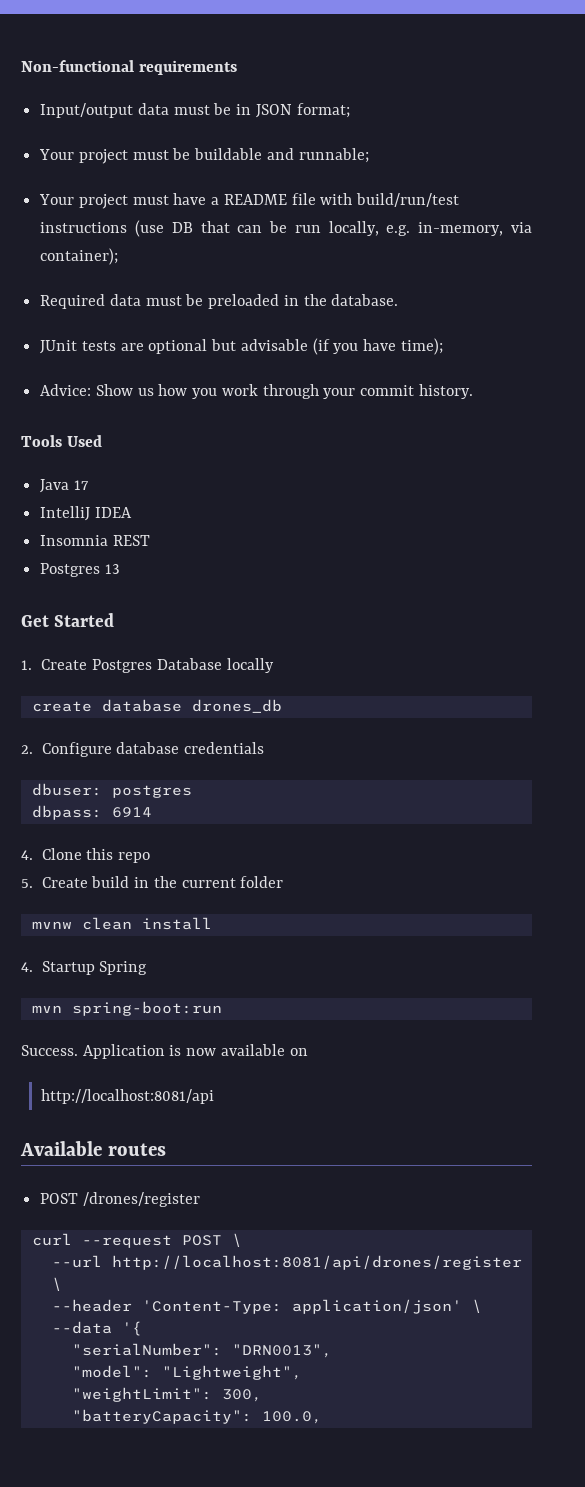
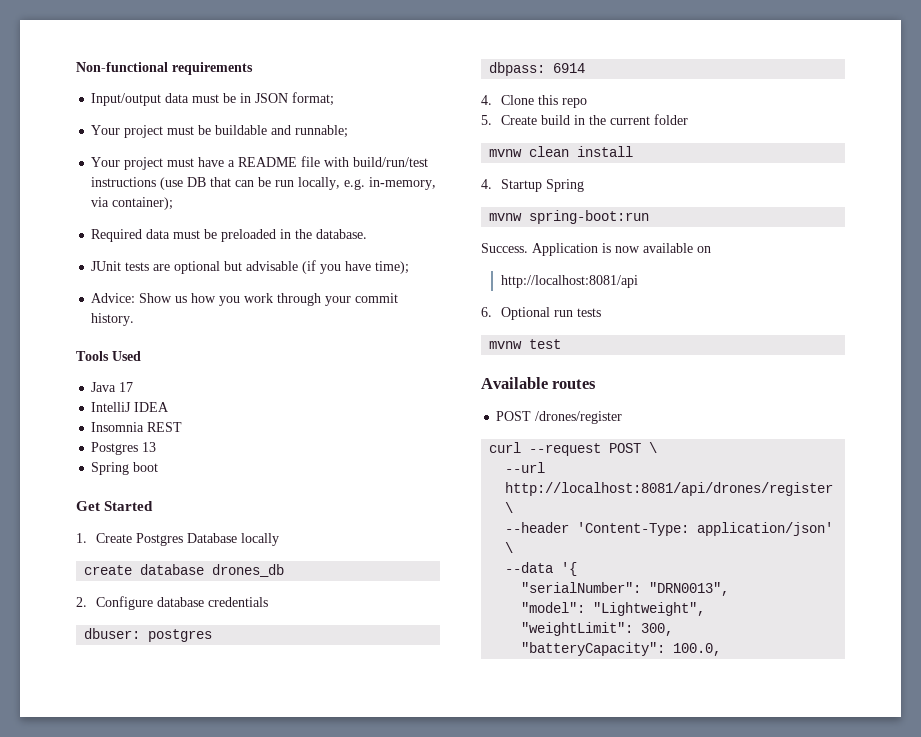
+ Spring boot
- mvn spring-boot:run
+ mvnw spring-boot:run
+ 6. Optional run tests
+ mvnw test

